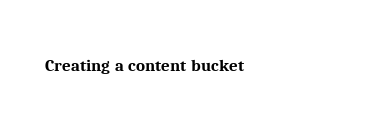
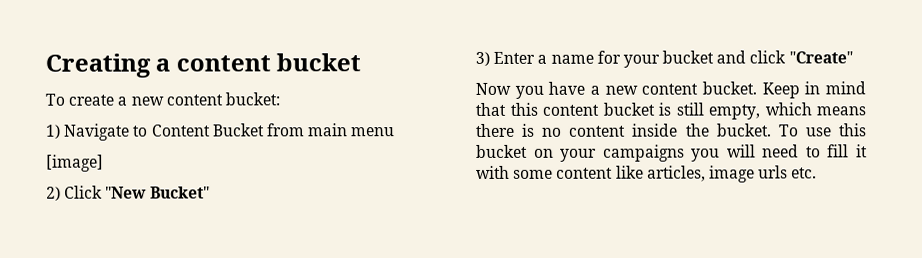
+ To create a new content bucket:
+ 1) Navigate to Content Bucket from main menu
+ [image]
+ 2) Click "New Bucket"
+ 3) Enter a name for your bucket and click "Create"
+ Now you have a new content bucket. Keep in mind that this content bucket is still empty, which means there is no content inside the bucket. To use this bucket on your campaigns you will need to fill it with some content like articles, image urls etc.

